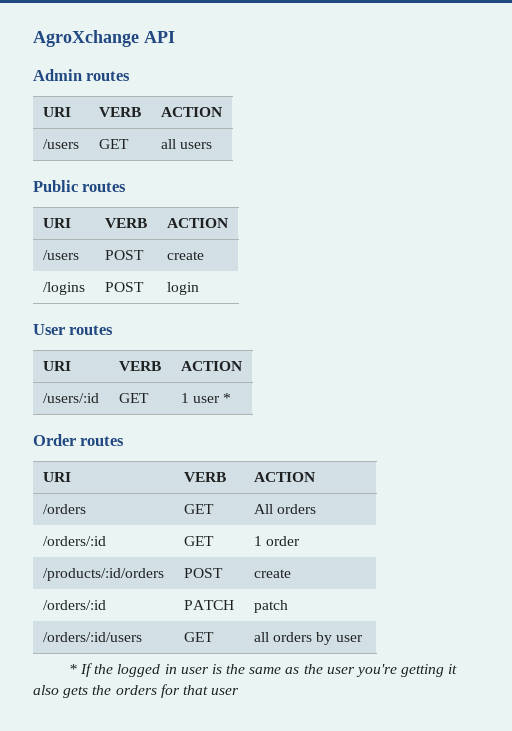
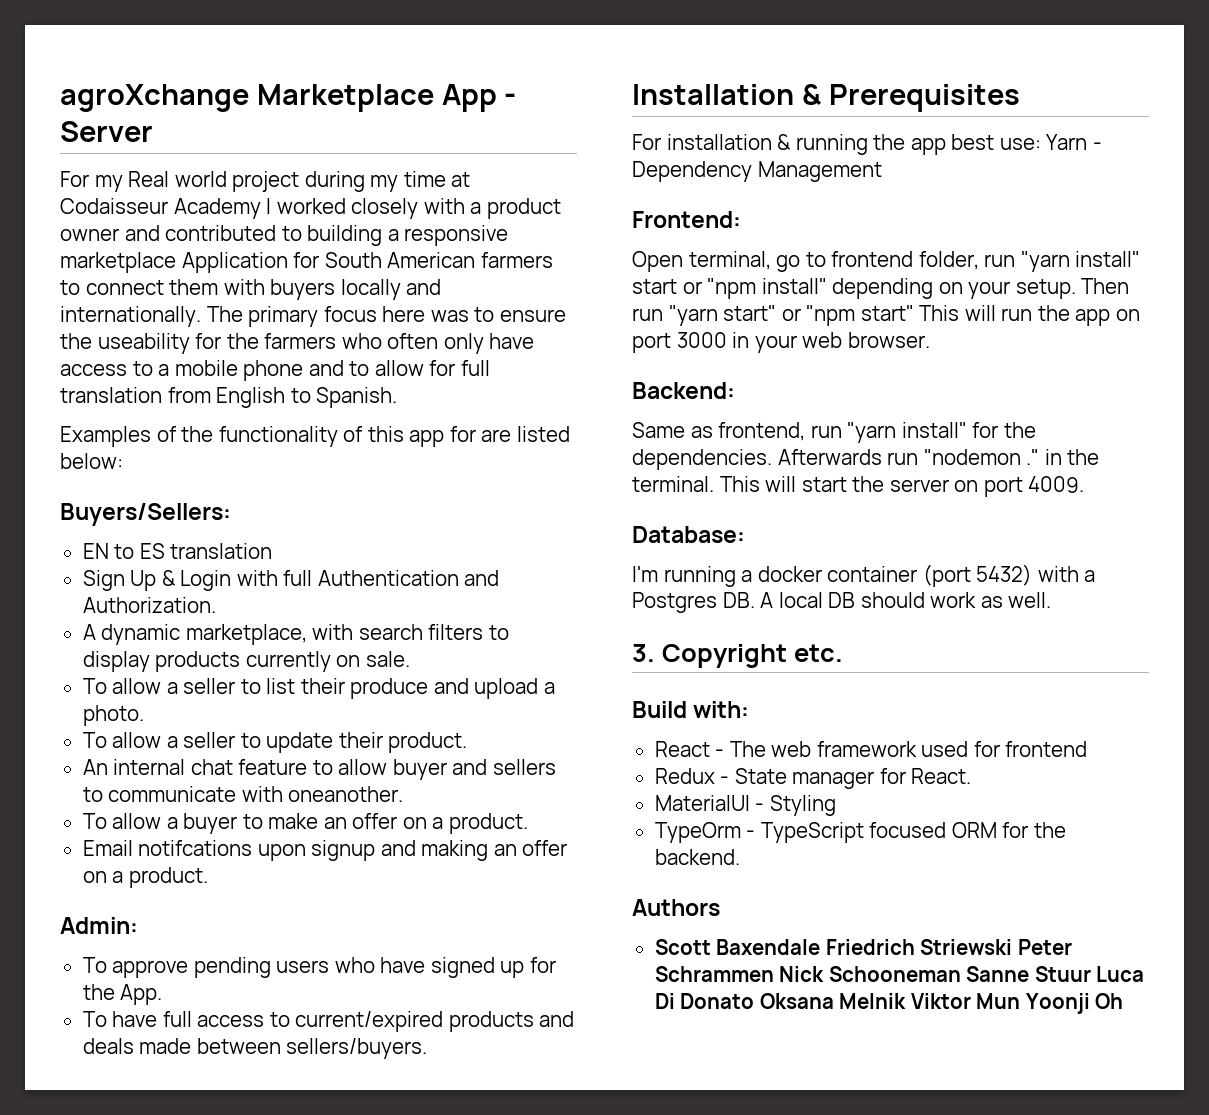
- AgroXchange API
- Admin routes
- URI | VERB | ACTION
- /users | GET | all users
- Public routes
- URI | VERB | ACTION
- /users | POST | create
- /logins | POST | login
- User routes
- URI | VERB | ACTION
- /users/:id | GET | 1 user *
- Order routes
- URI | VERB | ACTION
- /orders | GET | All orders
- /orders/:id | GET | 1 order
- /products/:id/orders | POST | create
- /orders/:id | PATCH | patch
- /orders/:id/users | GET | all orders by user
- * If the logged in user is the same as the user you're getting it also gets the orders for that user
+ agroXchange Marketplace App - Server
+ For my Real world project during my time at Codaisseur Academy I worked closely with a product owner and contributed to building a responsive marketplace Application for South American farmers to connect them with buyers locally and internationally. The primary focus here was to ensure the useability for the farmers who often only have access to a mobile phone and to allow for full translation from English to Spanish.
+ Examples of the functionality of this app for are listed below:
+ Buyers/Sellers:
+ EN to ES translation
+ Sign Up & Login with full Authentication and Authorization.
+ A dynamic marketplace, with search filters to display products currently on sale.
+ To allow a seller to list their produce and upload a photo.
+ To allow a seller to update their product.
+ An internal chat feature to allow buyer and sellers to communicate with oneanother.
+ To allow a buyer to make an offer on a product.
+ Email notifcations upon signup and making an offer on a product.
+ Admin:
+ To approve pending users who have signed up for the App.
+ To have full access to current/expired products and deals made between sellers/buyers.
+ Installation & Prerequisites
+ For installation & running the app best use: Yarn - Dependency Management
+ Frontend:
+ Open terminal, go to frontend folder, run "yarn install" start or "npm install" depending on your setup. Then run "yarn start" or "npm start" This will run the app on port 3000 in your web browser.
+ Backend:
+ Same as frontend, run "yarn install" for the dependencies. Afterwards run "nodemon ." in the terminal. This will start the server on port 4009.
+ Database:
+ I'm running a docker container (port 5432) with a Postgres DB. A local DB should work as well.
+ 3. Copyright etc.
+ Build with:
+ React - The web framework used for frontend
+ Redux - State manager for React.
+ MaterialUI - Styling
+ TypeOrm - TypeScript focused ORM for the backend.
+ Authors
+ Scott Baxendale Friedrich Striewski Peter Schrammen Nick Schooneman Sanne Stuur Luca Di Donato Oksana Melnik Viktor Mun Yoonji Oh

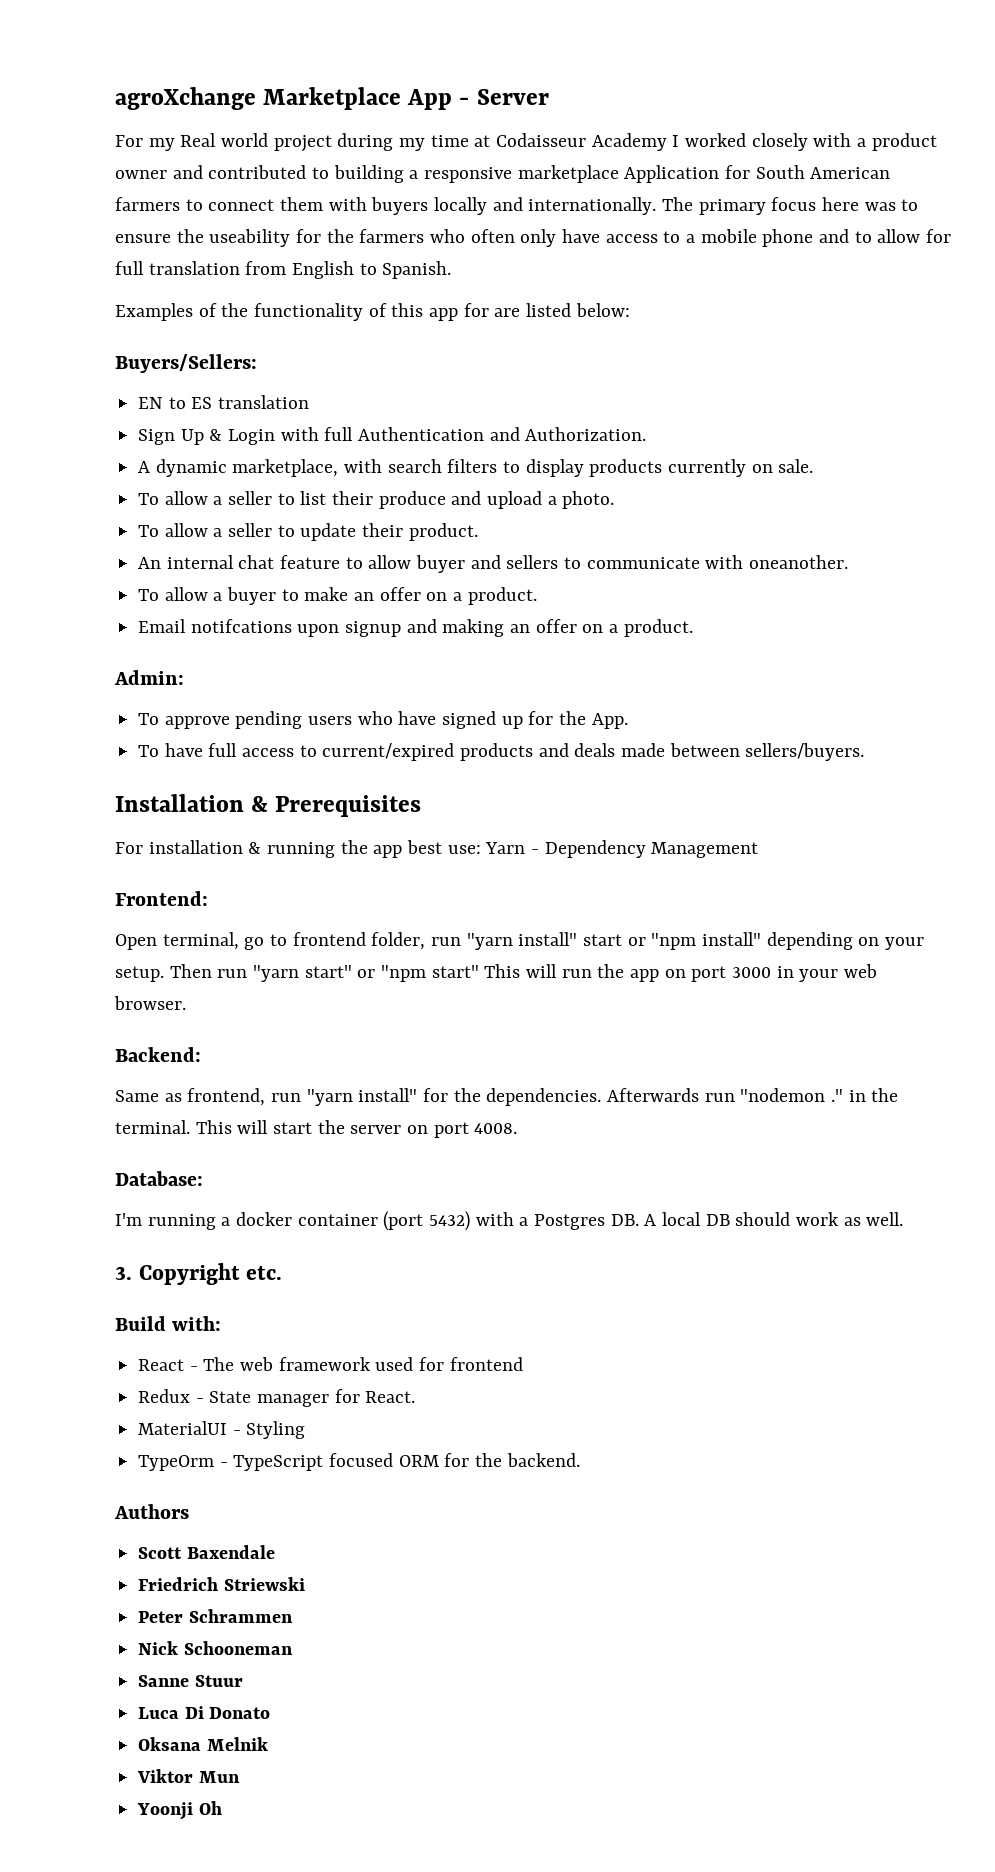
- This will start the server on port 4009.
+ This will start the server on port 4008.
- Scott Baxendale Friedrich Striewski Peter Schrammen Nick Schooneman Sanne Stuur Luca Di Donato Oksana Melnik Viktor Mun Yoonji Oh
+ Scott Baxendale
+ Friedrich Striewski
+ Peter Schrammen
+ Nick Schooneman
+ Sanne Stuur
+ Luca Di Donato
+ Oksana Melnik
+ Viktor Mun
+ Yoonji Oh

